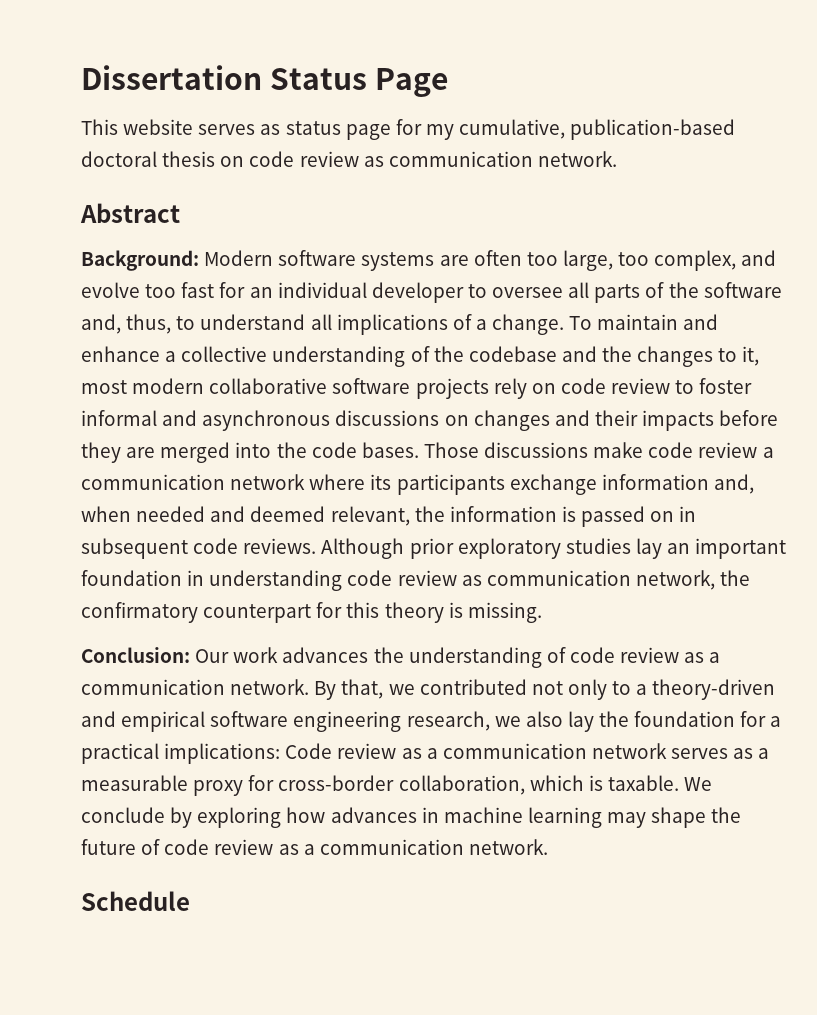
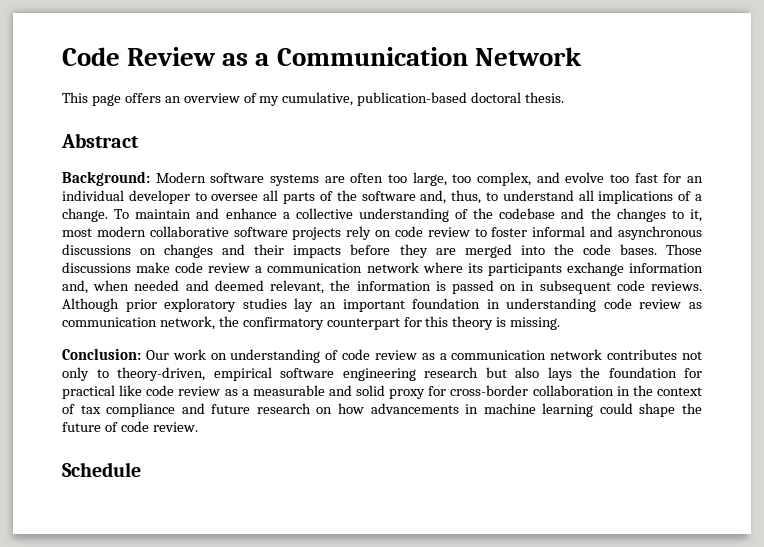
- Dissertation Status Page
- This website serves as status page for my cumulative, publication-based doctoral thesis on code review as communication network.
+ Code Review as a Communication Network
+ This page offers an overview of my cumulative, publication-based doctoral thesis.
- Conclusion: Our work advances the understanding of code review as a communication network. By that, we contributed not only to a theory-driven and empirical software engineering research, we also lay the foundation for a practical implications: Code review as a communication network serves as a measurable proxy for cross-border collaboration, which is taxable. We conclude by exploring how advances in machine learning may shape the future of code review as a communication network.
+ Conclusion: Our work on understanding of code review as a communication network contributes not only to theory-driven, empirical software engineering research but also lays the foundation for practical like code review as a measurable and solid proxy for cross-border collaboration in the context of tax compliance and future research on how advancements in machine learning could shape the future of code review.

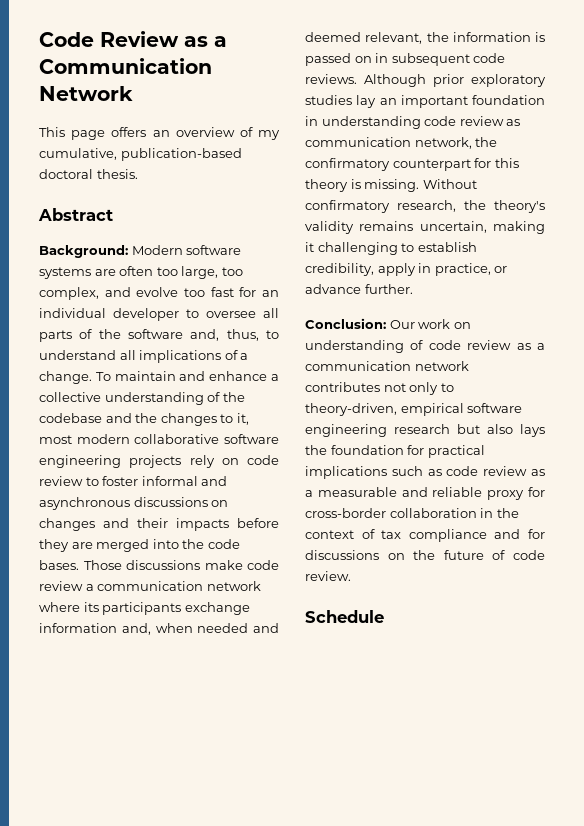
- To maintain and enhance a collective understanding of the codebase and the changes to it, most modern collaborative software projects rely on code review to foster informal and asynchronous discussions on changes and their impacts before they are merged into the code bases.
+ To maintain and enhance a collective understanding of the codebase and the changes to it, most modern collaborative software engineering projects rely on code review to foster informal and asynchronous discussions on changes and their impacts before they are merged into the code bases.
+ Without confirmatory research, the theory's validity remains uncertain, making it challenging to establish credibility, apply in practice, or advance further.
- Conclusion: Our work on understanding of code review as a communication network contributes not only to theory-driven, empirical software engineering research but also lays the foundation for practical like code review as a measurable and solid proxy for cross-border collaboration in the context of tax compliance and future research on how advancements in machine learning could shape the future of code review.
+ Conclusion: Our work on understanding of code review as a communication network contributes not only to theory-driven, empirical software engineering research but also lays the foundation for practical implications such as code review as a measurable and reliable proxy for cross-border collaboration in the context of tax compliance and for discussions on the future of code review.

